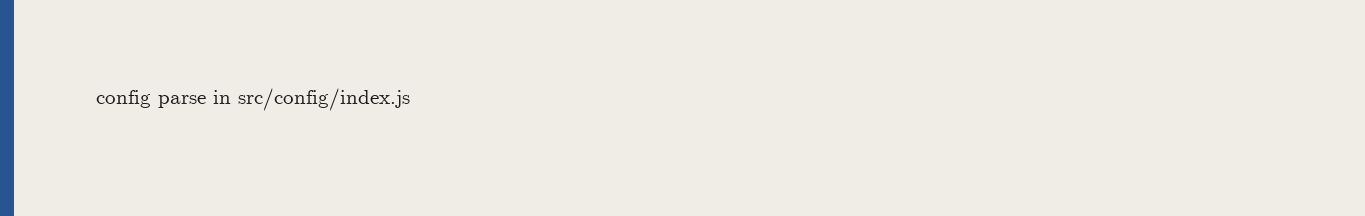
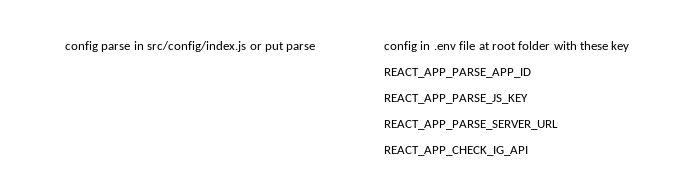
- config parse in src/config/index.js
+ config parse in src/config/index.js or put parse config in .env file at root folder with these key
+ REACT_APP_PARSE_APP_ID
+ REACT_APP_PARSE_JS_KEY
+ REACT_APP_PARSE_SERVER_URL
+ REACT_APP_CHECK_IG_API

